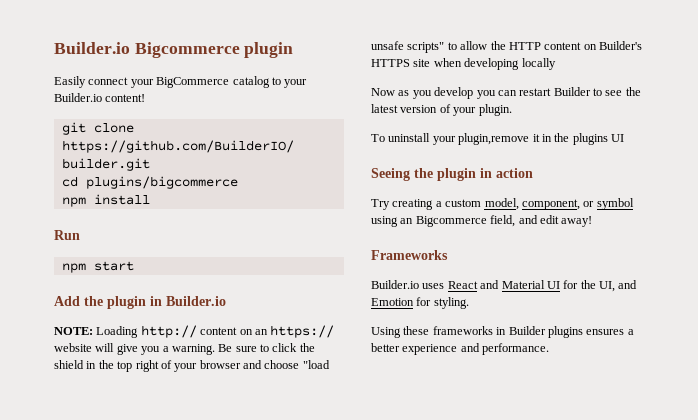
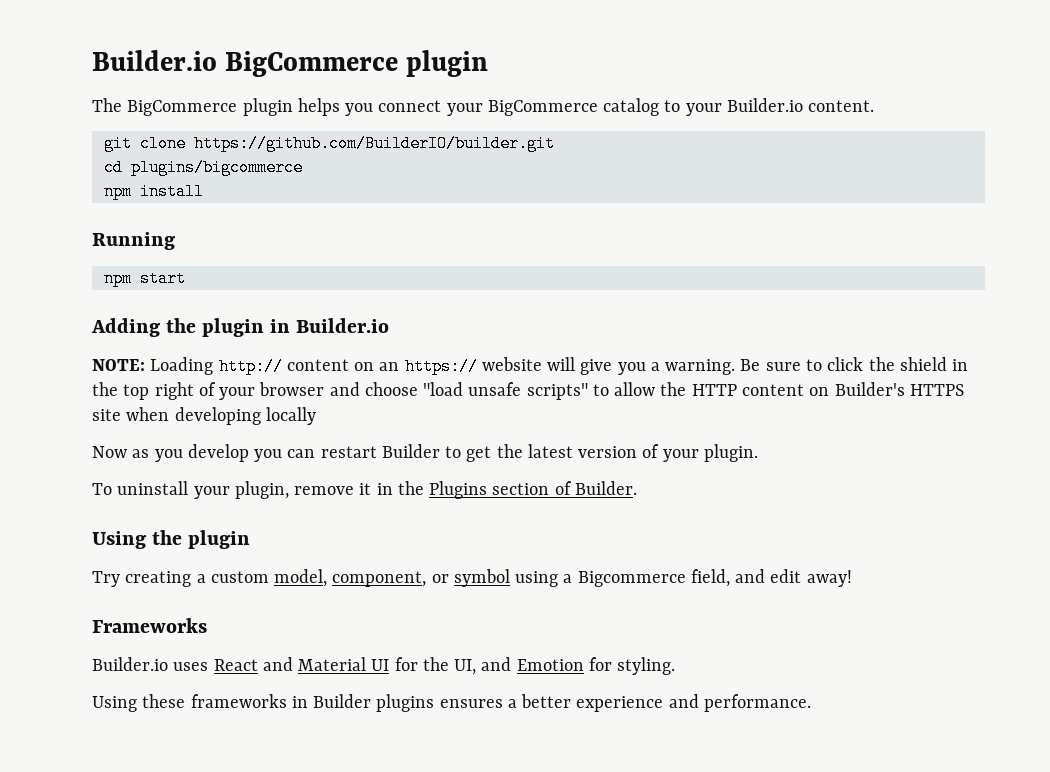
- Builder.io Bigcommerce plugin
- Easily connect your BigCommerce catalog to your Builder.io content!
+ Builder.io BigCommerce plugin
+ The BigCommerce plugin helps you connect your BigCommerce catalog to your Builder.io content.
- Run
+ Running
- Add the plugin in Builder.io
+ Adding the plugin in Builder.io
- Now as you develop you can restart Builder to see the latest version of your plugin.
+ Now as you develop you can restart Builder to get the latest version of your plugin.
- To uninstall your plugin,remove it in the plugins UI
- Seeing the plugin in action
+ To uninstall your plugin, remove it in the Plugins section of Builder.
+ Using the plugin
- Try creating a custom model, component, or symbol using an Bigcommerce field, and edit away!
+ Try creating a custom model, component, or symbol using a Bigcommerce field, and edit away!

